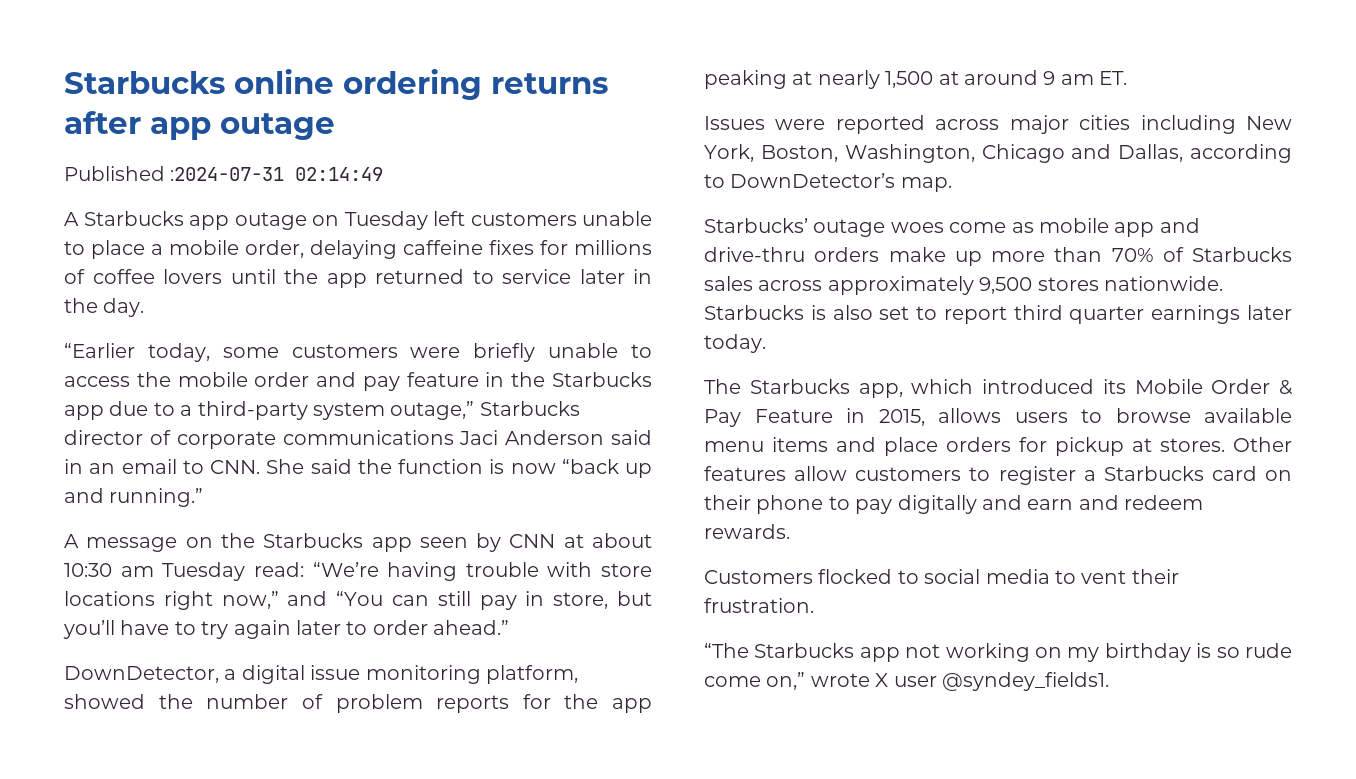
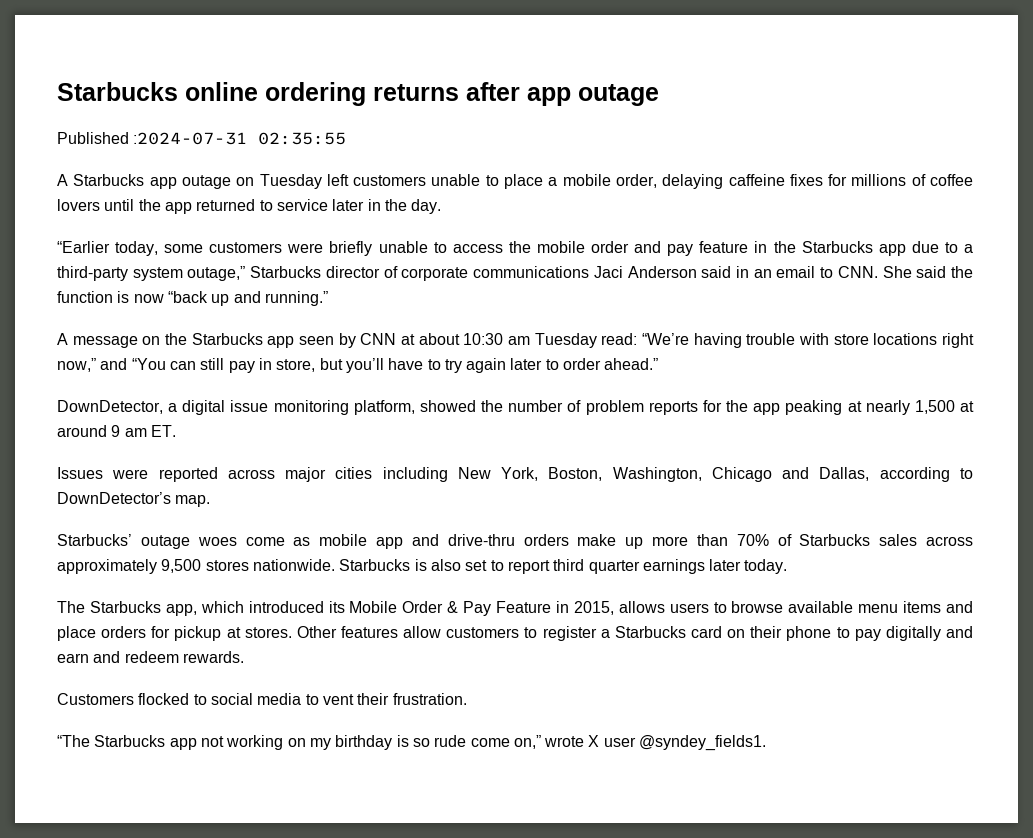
- Published :2024-07-31 02:14:49
+ Published :2024-07-31 02:35:55

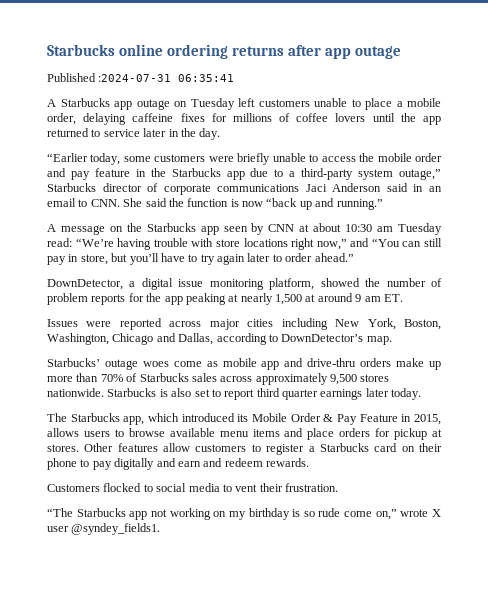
- Published :2024-07-31 02:35:55
+ Published :2024-07-31 06:35:41

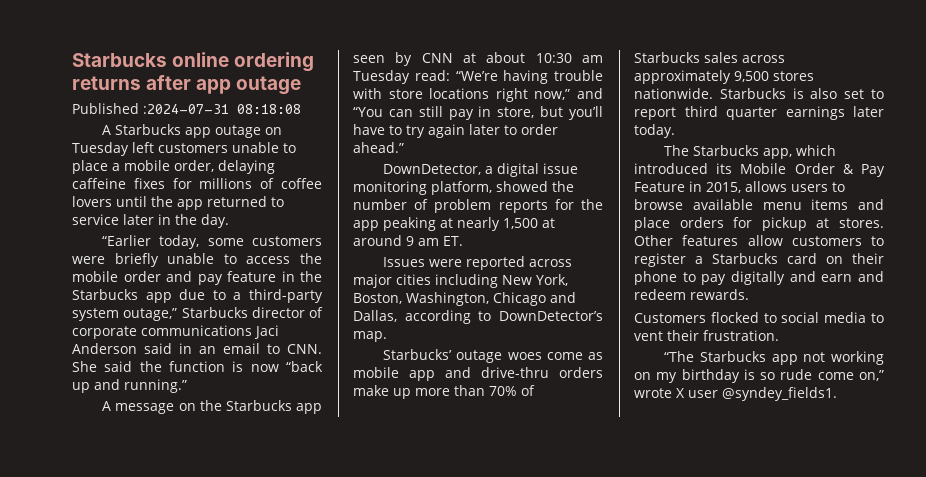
- Published :2024-07-31 06:35:41
+ Published :2024-07-31 08:18:08

